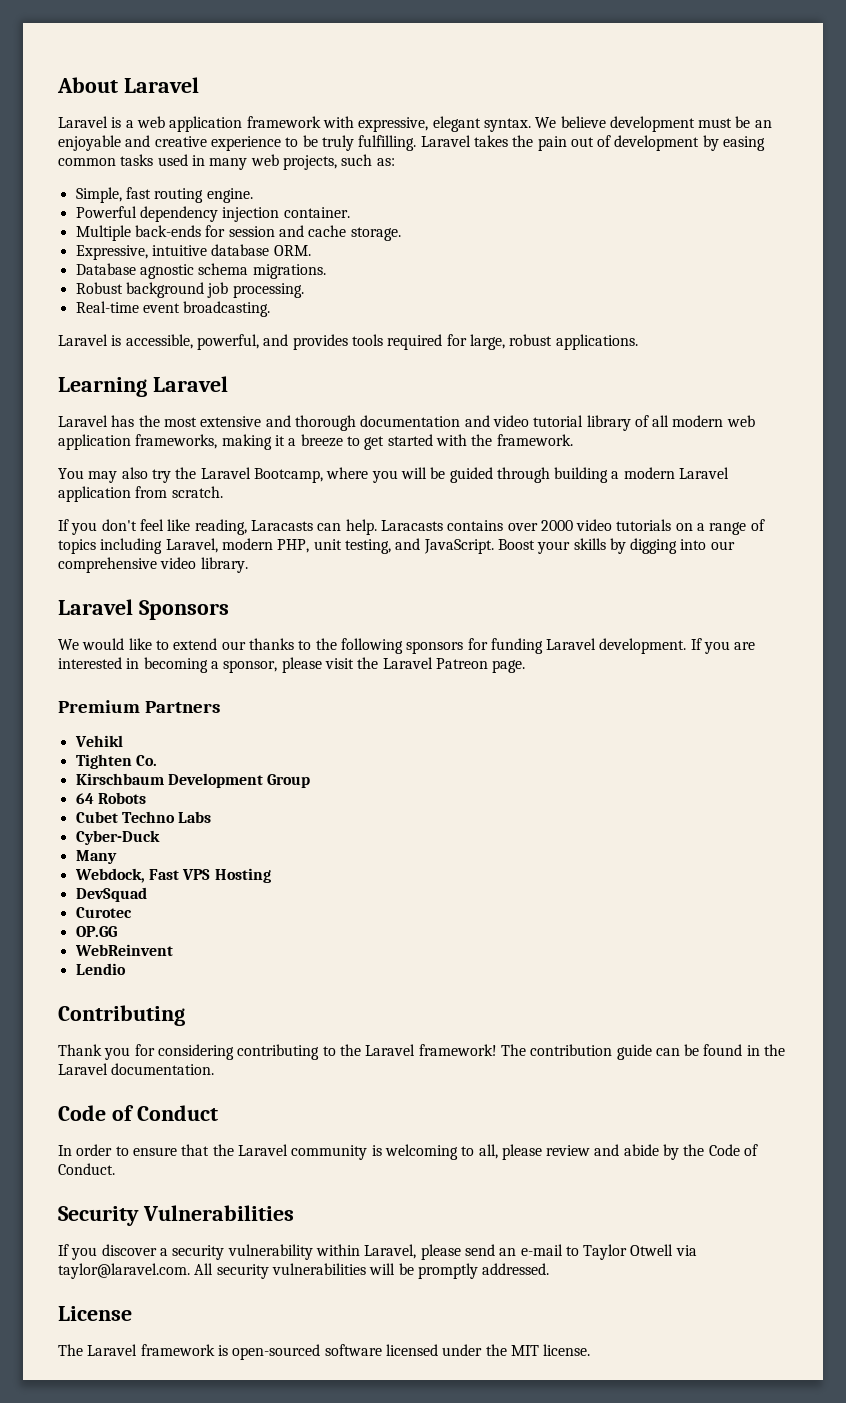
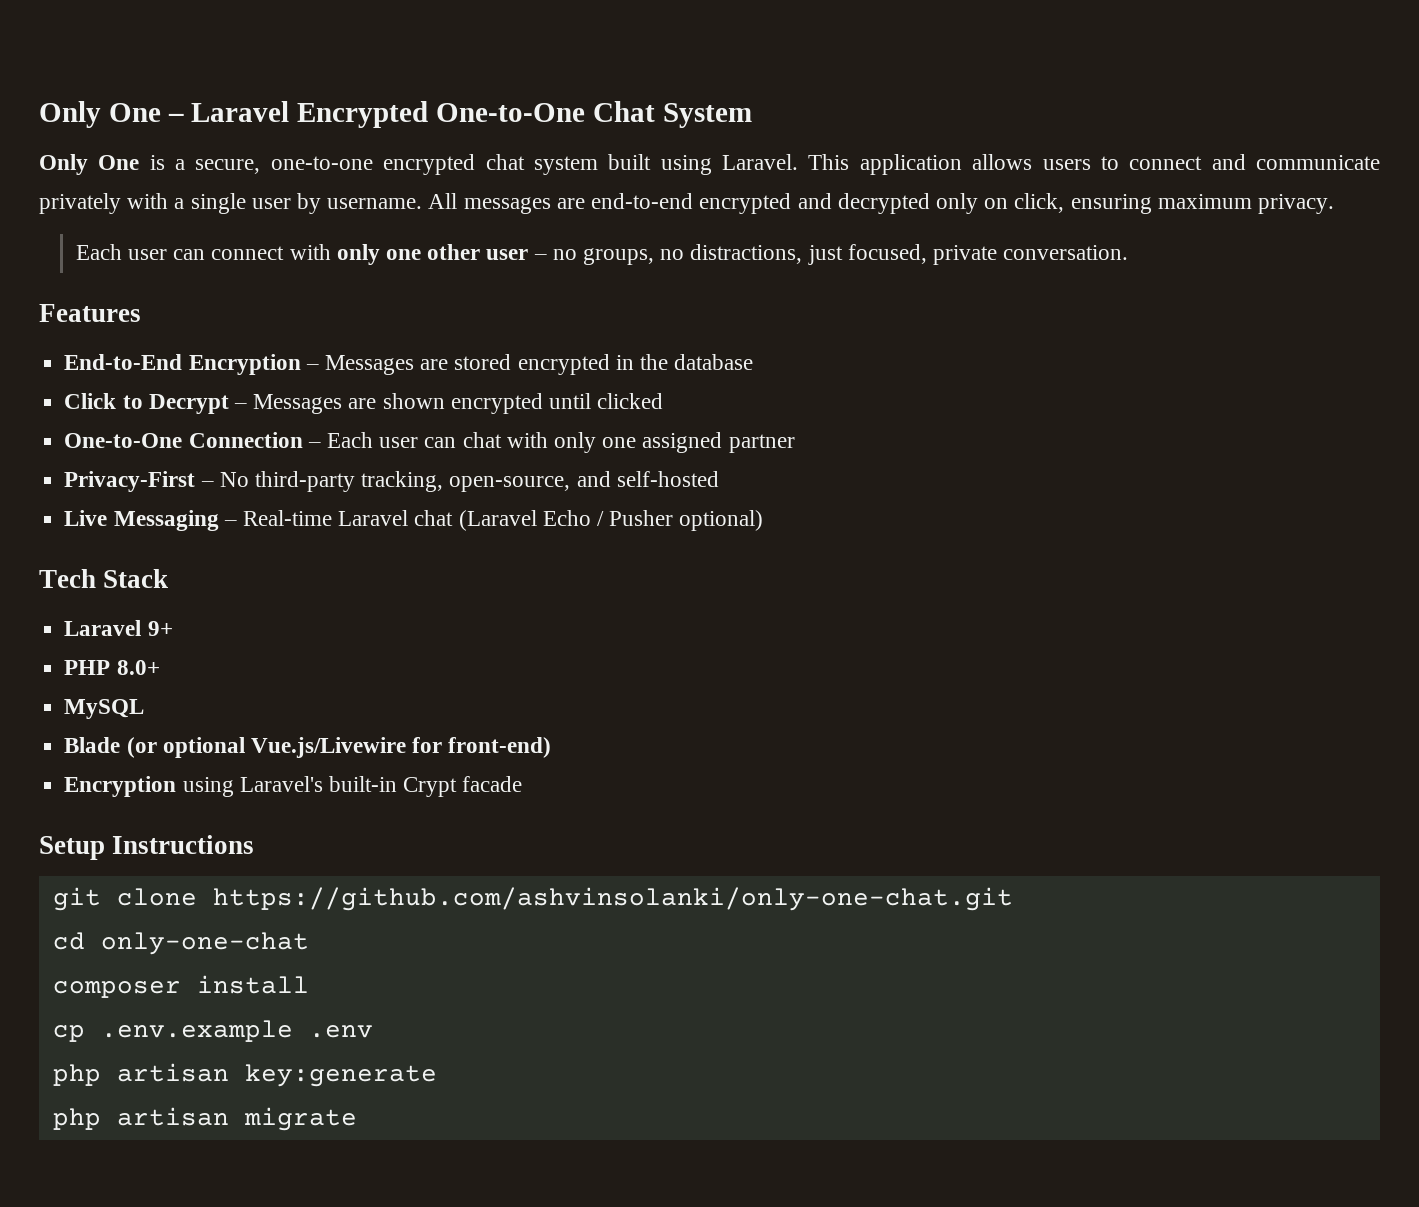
- About Laravel
- Laravel is a web application framework with expressive, elegant syntax. We believe development must be an enjoyable and creative experience to be truly fulfilling. Laravel takes the pain out of development by easing common tasks used in many web projects, such as:
- Simple, fast routing engine.
- Powerful dependency injection container.
- Multiple back-ends for session and cache storage.
- Expressive, intuitive database ORM.
- Database agnostic schema migrations.
- Robust background job processing.
- Real-time event broadcasting.
- Laravel is accessible, powerful, and provides tools required for large, robust applications.
- Learning Laravel
- Laravel has the most extensive and thorough documentation and video tutorial library of all modern web application frameworks, making it a breeze to get started with the framework.
- You may also try the Laravel Bootcamp, where you will be guided through building a modern Laravel application from scratch.
- If you don't feel like reading, Laracasts can help. Laracasts contains over 2000 video tutorials on a range of topics including Laravel, modern PHP, unit testing, and JavaScript. Boost your skills by digging into our comprehensive video library.
- Laravel Sponsors
- We would like to extend our thanks to the following sponsors for funding Laravel development. If you are interested in becoming a sponsor, please visit the Laravel Patreon page.
- Premium Partners
- Vehikl
- Tighten Co.
- Kirschbaum Development Group
- 64 Robots
- Cubet Techno Labs
- Cyber-Duck
- Many
- Webdock, Fast VPS Hosting
- DevSquad
- Curotec
- OP.GG
- WebReinvent
- Lendio
- Contributing
- Thank you for considering contributing to the Laravel framework! The contribution guide can be found in the Laravel documentation.
- Code of Conduct
- In order to ensure that the Laravel community is welcoming to all, please review and abide by the Code of Conduct.
- Security Vulnerabilities
- If you discover a security vulnerability within Laravel, please send an e-mail to Taylor Otwell via taylor@laravel.com. All security vulnerabilities will be promptly addressed.
- License
- The Laravel framework is open-sourced software licensed under the MIT license.
+ Only One – Laravel Encrypted One-to-One Chat System
+ Only One is a secure, one-to-one encrypted chat system built using Laravel. This application allows users to connect and communicate privately with a single user by username. All messages are end-to-end encrypted and decrypted only on click, ensuring maximum privacy.
+ Each user can connect with only one other user – no groups, no distractions, just focused, private conversation.
+ Features
+ End-to-End Encryption – Messages are stored encrypted in the database
+ Click to Decrypt – Messages are shown encrypted until clicked
+ One-to-One Connection – Each user can chat with only one assigned partner
+ Privacy-First – No third-party tracking, open-source, and self-hosted
+ Live Messaging – Real-time Laravel chat (Laravel Echo / Pusher optional)
+ Tech Stack
+ Laravel 9+
+ PHP 8.0+
+ MySQL
+ Blade (or optional Vue.js/Livewire for front-end)
+ Encryption using Laravel's built-in Crypt facade
+ Setup Instructions
+ git clone https://github.com/ashvinsolanki/only-one-chat.git
+ cd only-one-chat
+ composer install
+ cp .env.example .env
+ php artisan key:generate
+ php artisan migrate

